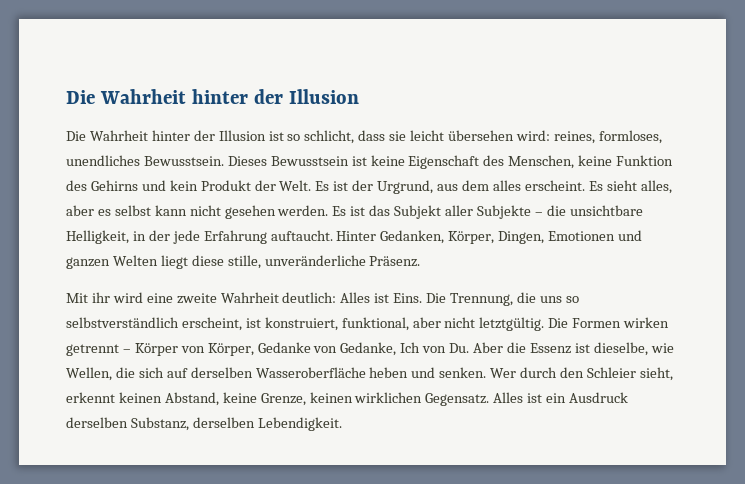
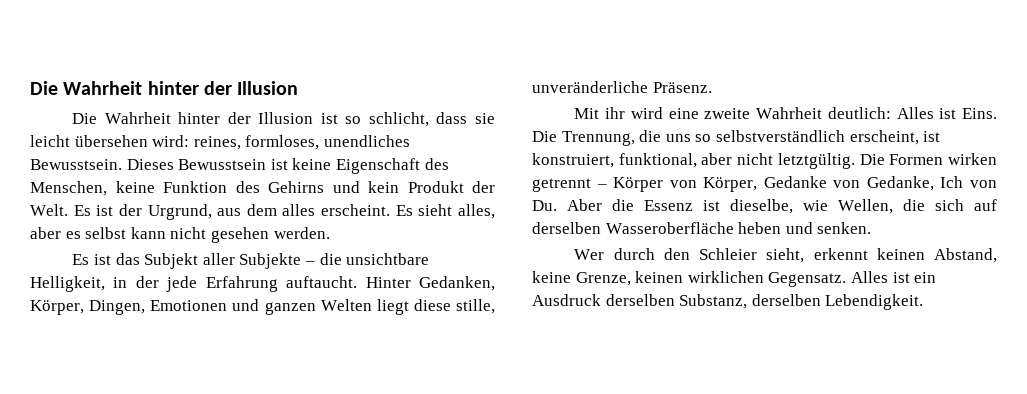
- Es sieht alles, aber es selbst kann nicht gesehen werden. Es ist das Subjekt aller Subjekte – die unsichtbare Helligkeit, in der jede Erfahrung auftaucht.
+ Es sieht alles, aber es selbst kann nicht gesehen werden.
+ Es ist das Subjekt aller Subjekte – die unsichtbare Helligkeit, in der jede Erfahrung auftaucht.
- Die Formen wirken getrennt – Körper von Körper, Gedanke von Gedanke, Ich von Du. Aber die Essenz ist dieselbe, wie Wellen, die sich auf derselben Wasseroberfläche heben und senken. Wer durch den Schleier sieht, erkennt keinen Abstand, keine Grenze, keinen wirklichen Gegensatz.
+ Die Formen wirken getrennt – Körper von Körper, Gedanke von Gedanke, Ich von Du. Aber die Essenz ist dieselbe, wie Wellen, die sich auf derselben Wasseroberfläche heben und senken.
+ Wer durch den Schleier sieht, erkennt keinen Abstand, keine Grenze, keinen wirklichen Gegensatz.

